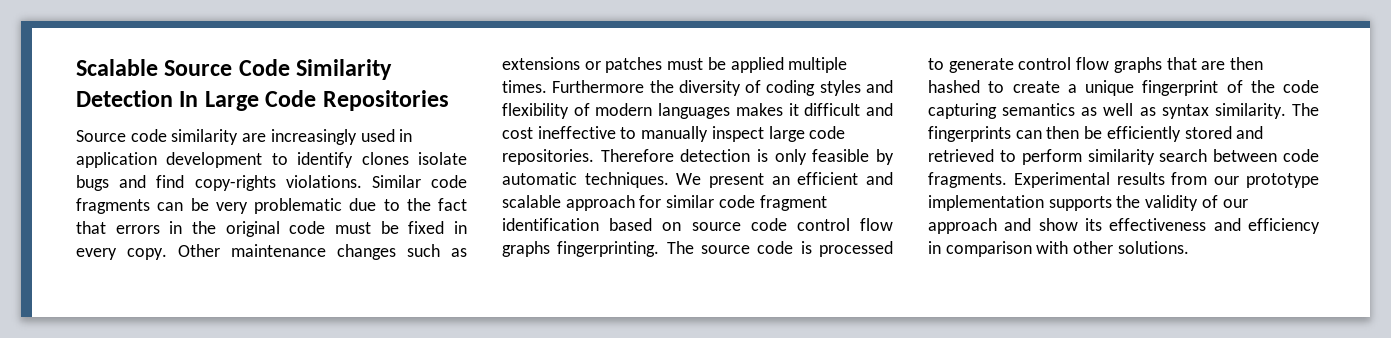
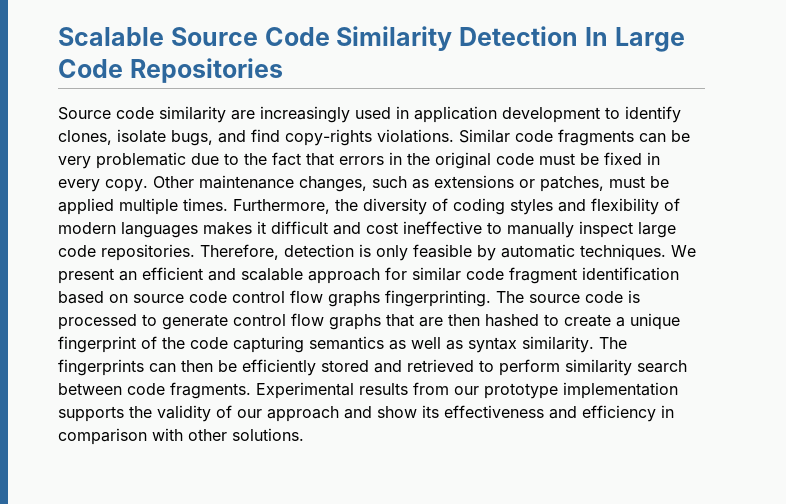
- Source code similarity are increasingly used in application development to identify clones isolate bugs and find copy-rights violations.
+ Source code similarity are increasingly used in application development to identify clones, isolate bugs, and find copy-rights violations.
- Other maintenance changes such as extensions or patches must be applied multiple times.
+ Other maintenance changes, such as extensions or patches, must be applied multiple times.
- Furthermore the diversity of coding styles and flexibility of modern languages makes it difficult and cost ineffective to manually inspect large code repositories.
+ Furthermore, the diversity of coding styles and flexibility of modern languages makes it difficult and cost ineffective to manually inspect large code repositories.
- Therefore detection is only feasible by automatic techniques.
+ Therefore, detection is only feasible by automatic techniques.

